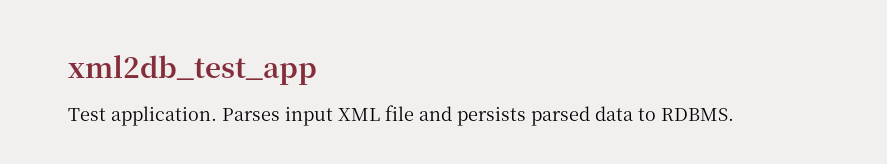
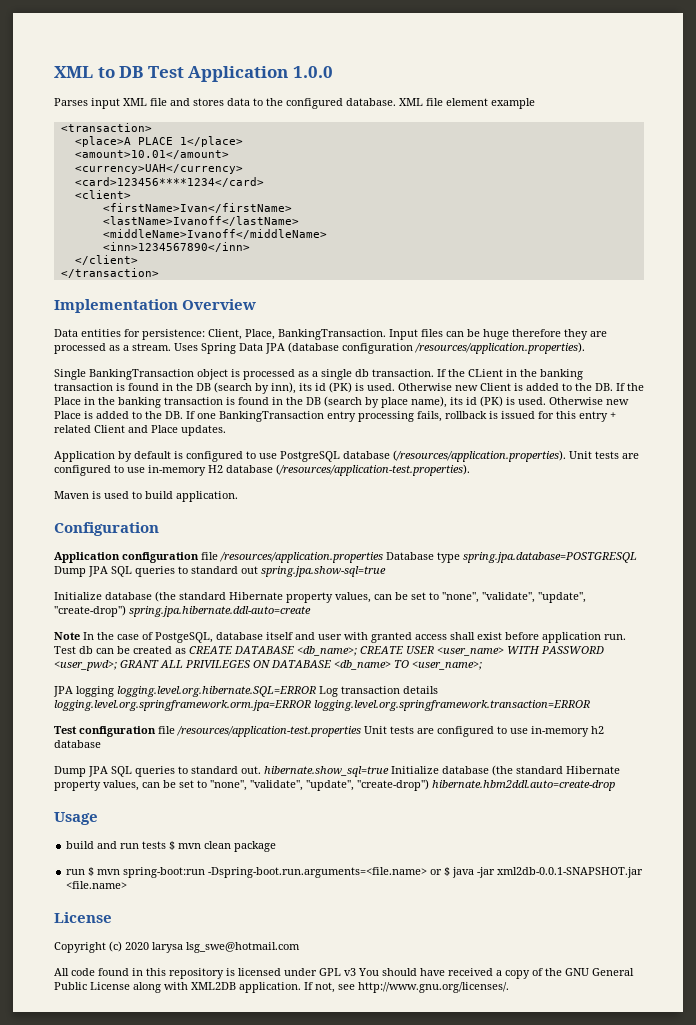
- xml2db_test_app
- Test application. Parses input XML file and persists parsed data to RDBMS.
+ XML to DB Test Application 1.0.0
+ Parses input XML file and stores data to the configured database. XML file element example
+ <transaction>
+ <place>A PLACE 1</place>
+ <amount>10.01</amount>
+ <currency>UAH</currency>
+ <card>123456****1234</card>
+ <client>
+ <firstName>Ivan</firstName>
+ <lastName>Ivanoff</lastName>
+ <middleName>Ivanoff</middleName>
+ <inn>1234567890</inn>
+ </client>
+ </transaction>
+ Implementation Overview
+ Data entities for persistence: Client, Place, BankingTransaction. Input files can be huge therefore they are processed as a stream. Uses Spring Data JPA (database configuration /resources/application.properties).
+ Single BankingTransaction object is processed as a single db transaction. If the CLient in the banking transaction is found in the DB (search by inn), its id (PK) is used. Otherwise new Client is added to the DB. If the Place in the banking transaction is found in the DB (search by place name), its id (PK) is used. Otherwise new Place is added to the DB. If one BankingTransaction entry processing fails, rollback is issued for this entry + related Client and Place updates.
+ Application by default is configured to use PostgreSQL database (/resources/application.properties). Unit tests are configured to use in-memory H2 database (/resources/application-test.properties).
+ Maven is used to build application.
+ Configuration
+ Application configuration file /resources/application.properties Database type spring.jpa.database=POSTGRESQL Dump JPA SQL queries to standard out spring.jpa.show-sql=true
+ Initialize database (the standard Hibernate property values, can be set to ''none'', ''validate'', ''update'', ''create-drop'') spring.jpa.hibernate.ddl-auto=create
+ Note In the case of PostgeSQL, database itself and user with granted access shall exist before application run. Test db can be created as CREATE DATABASE <db_name>; CREATE USER <user_name> WITH PASSWORD <user_pwd>; GRANT ALL PRIVILEGES ON DATABASE <db_name> TO <user_name>;
+ JPA logging logging.level.org.hibernate.SQL=ERROR Log transaction details logging.level.org.springframework.orm.jpa=ERROR logging.level.org.springframework.transaction=ERROR
+ Test configuration file /resources/application-test.properties Unit tests are configured to use in-memory h2 database
+ Dump JPA SQL queries to standard out. hibernate.show_sql=true Initialize database (the standard Hibernate property values, can be set to ''none'', ''validate'', ''update'', ''create-drop'') hibernate.hbm2ddl.auto=create-drop
+ Usage
+ build and run tests $ mvn clean package
+ run $ mvn spring-boot:run -Dspring-boot.run.arguments=<file.name> or $ java -jar xml2db-0.0.1-SNAPSHOT.jar <file.name>
+ License
+ Copyright (c) 2020 larysa lsg_swe@hotmail.com
+ All code found in this repository is licensed under GPL v3 You should have received a copy of the GNU General Public License along with XML2DB application. If not, see http://www.gnu.org/licenses/.

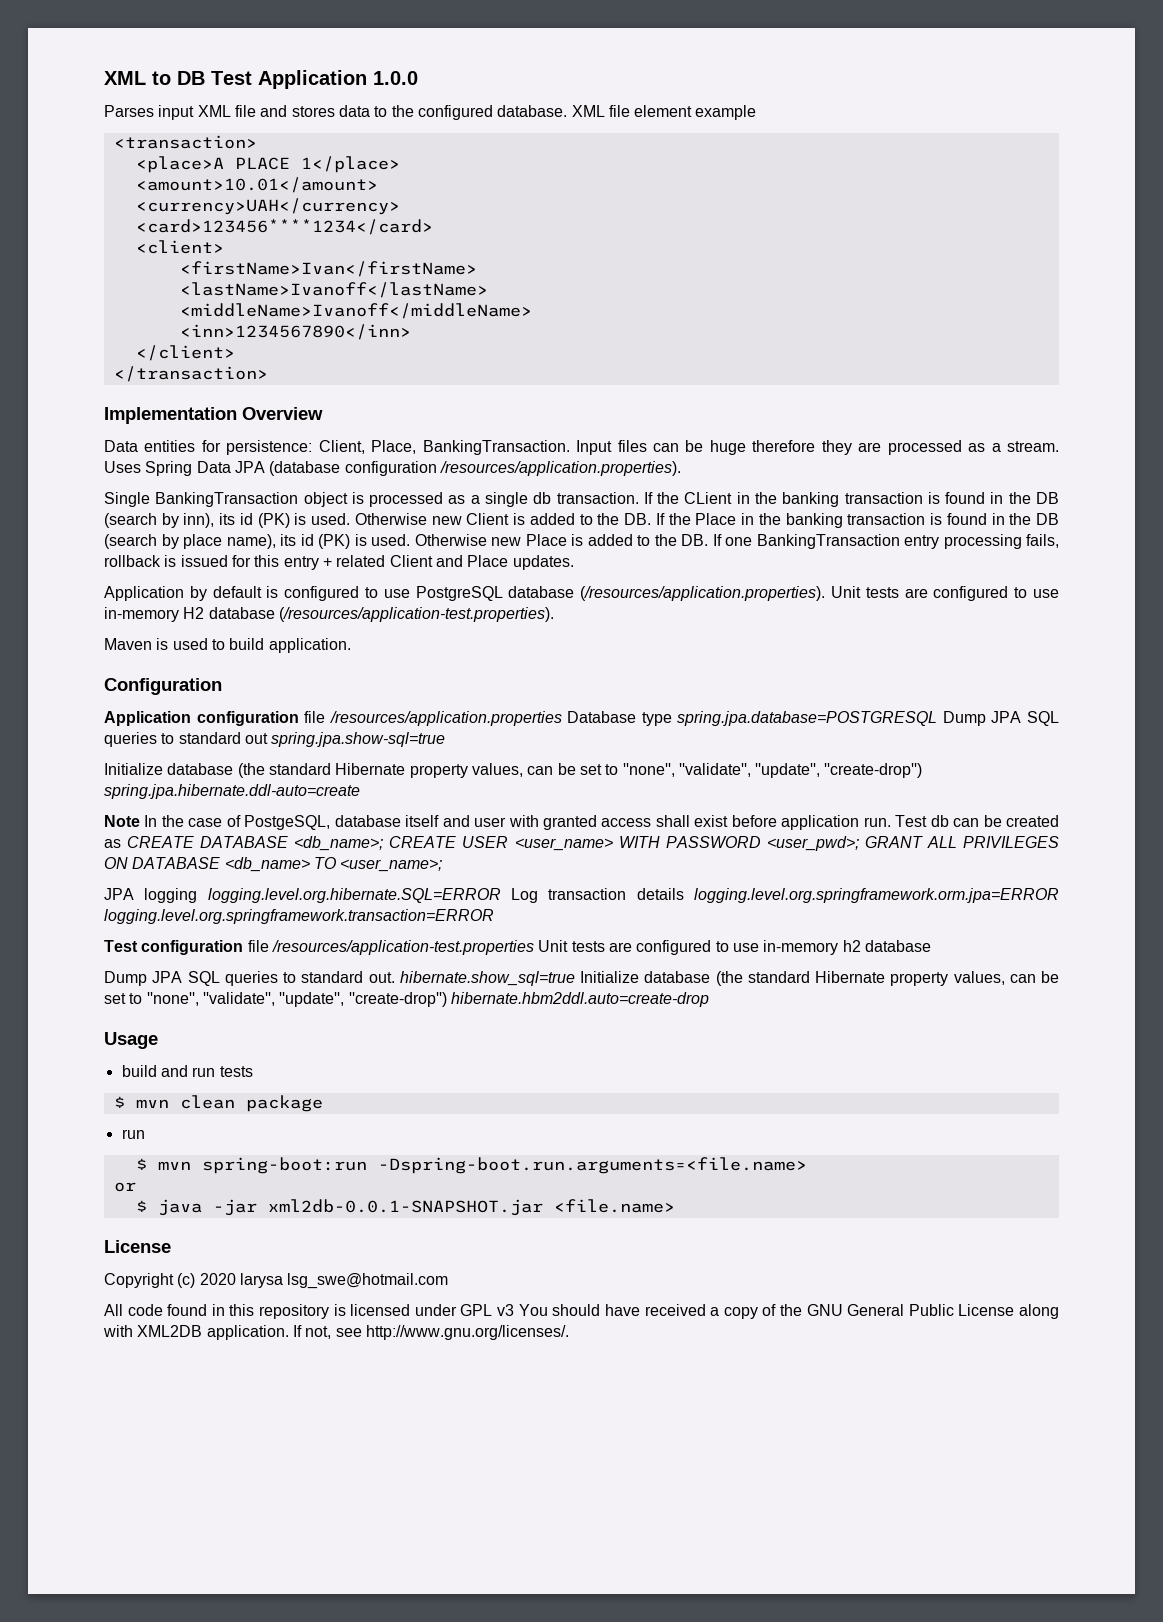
- build and run tests $ mvn clean package
- run $ mvn spring-boot:run -Dspring-boot.run.arguments=<file.name> or $ java -jar xml2db-0.0.1-SNAPSHOT.jar <file.name>
+ build and run tests
+ $ mvn clean package
+ run
+ $ mvn spring-boot:run -Dspring-boot.run.arguments=<file.name>
+ or
+ $ java -jar xml2db-0.0.1-SNAPSHOT.jar <file.name>

